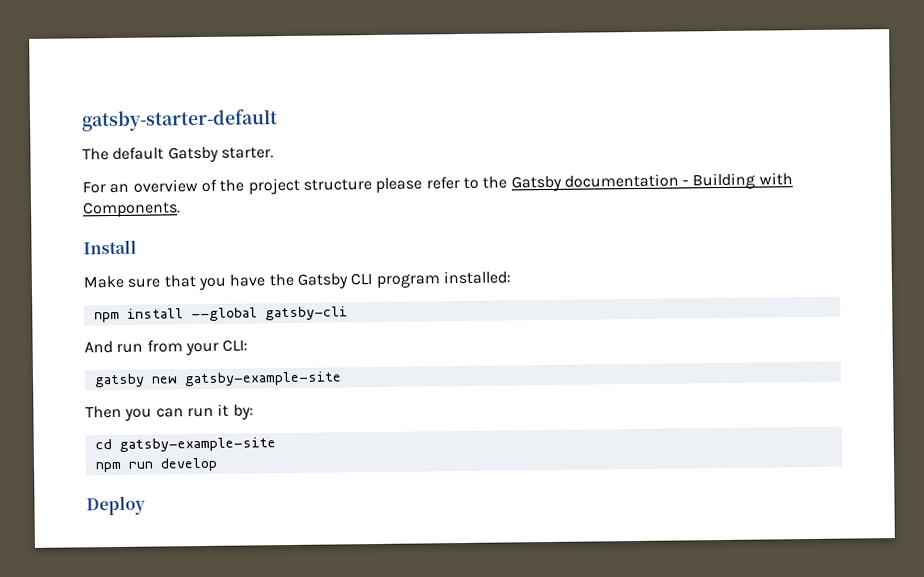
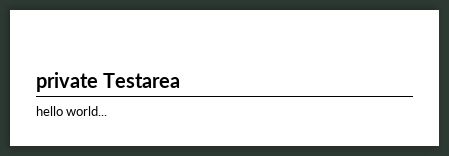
- gatsby-starter-default
- The default Gatsby starter.
- For an overview of the project structure please refer to the Gatsby documentation - Building with Components.
- Install
- Make sure that you have the Gatsby CLI program installed:
- npm install --global gatsby-cli
- And run from your CLI:
- gatsby new gatsby-example-site
- Then you can run it by:
- cd gatsby-example-site
- npm run develop
- Deploy
+ private Testarea
+ hello world...

